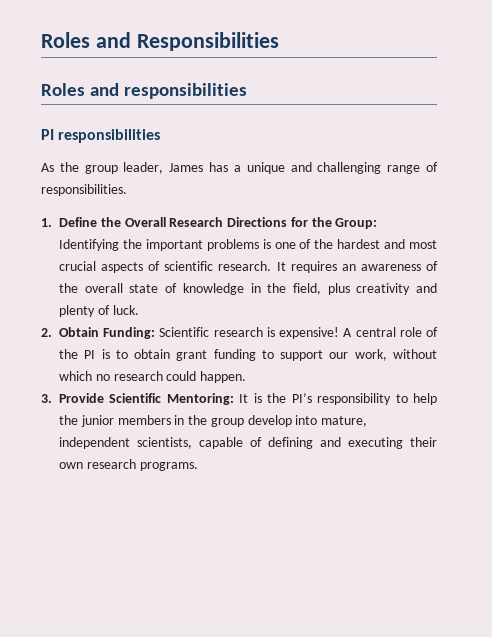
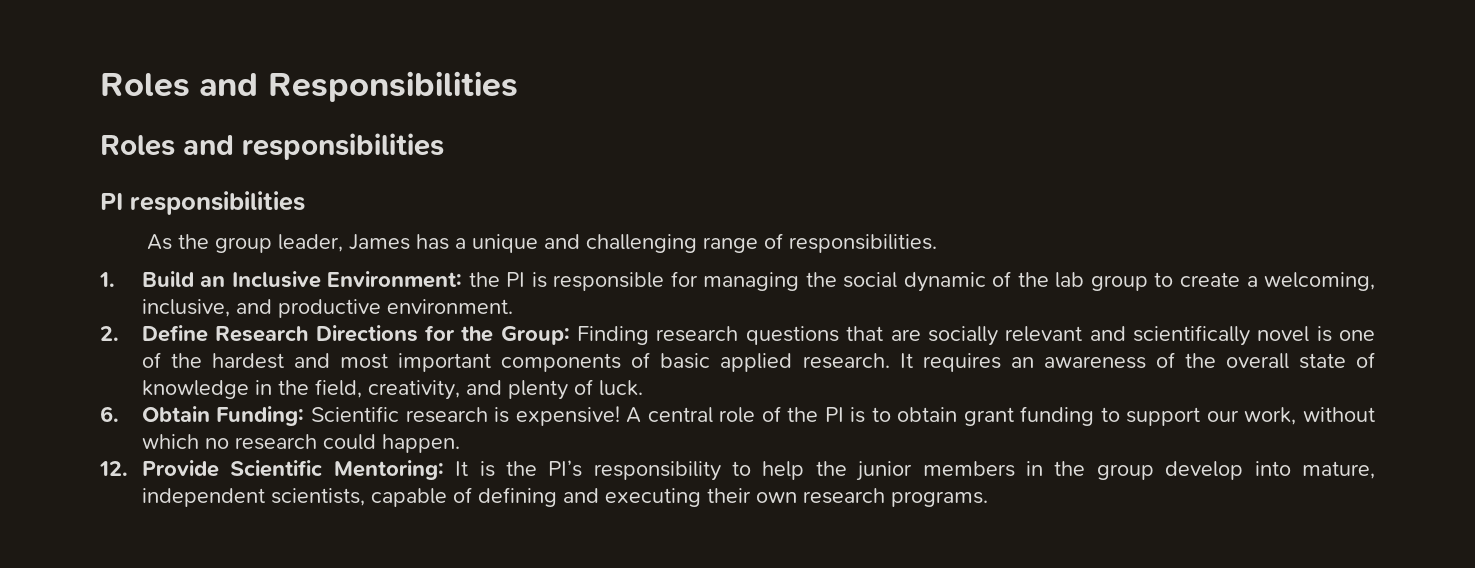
- 1. Define the Overall Research Directions for the Group: Identifying the important problems is one of the hardest and most crucial aspects of scientific research.
+ 1. Build an Inclusive Environment: the PI is responsible for managing the social dynamic of the lab group to create a welcoming, inclusive, and productive environment.
+ 2. Define Research Directions for the Group: Finding research questions that are socially relevant and scientifically novel is one of the hardest and most important components of basic applied research.
- It requires an awareness of the overall state of knowledge in the field, plus creativity and plenty of luck.
+ It requires an awareness of the overall state of knowledge in the field, creativity, and plenty of luck.
- 2. Obtain Funding: Scientific research is expensive!
+ 6. Obtain Funding: Scientific research is expensive!
- 3. Provide Scientific Mentoring: It is the PI’s responsibility to help the junior members in the group develop into mature, independent scientists, capable of defining and executing their own research programs.
+ 12. Provide Scientific Mentoring: It is the PI’s responsibility to help the junior members in the group develop into mature, independent scientists, capable of defining and executing their own research programs.

